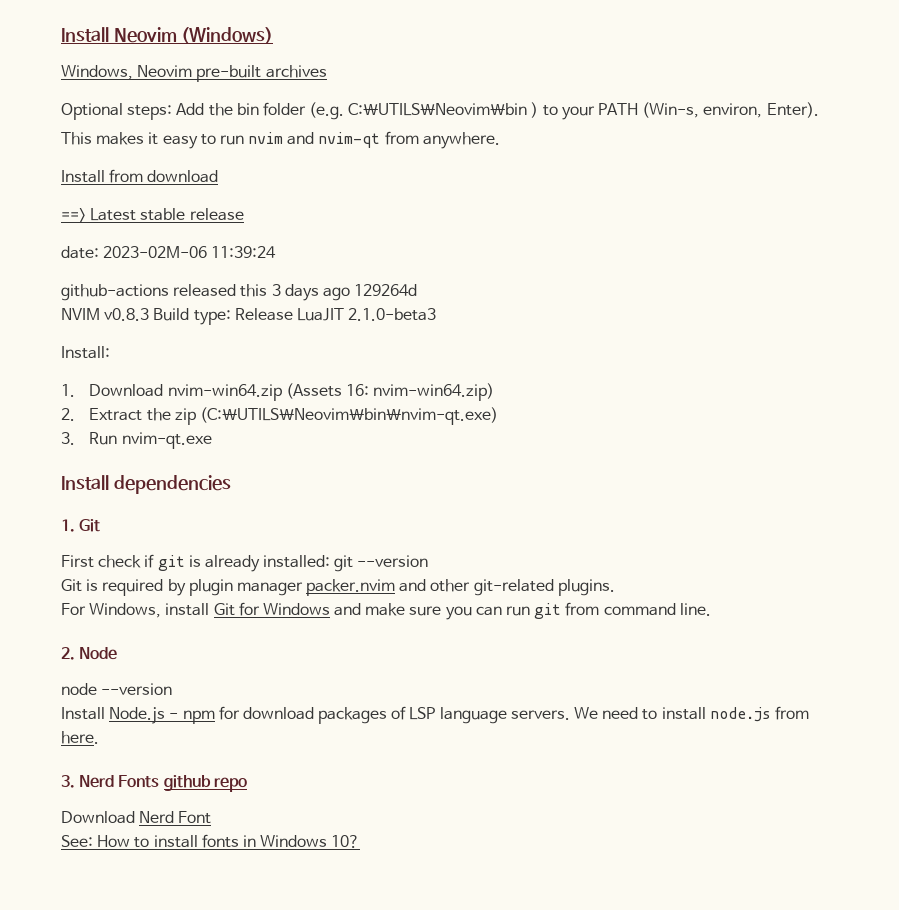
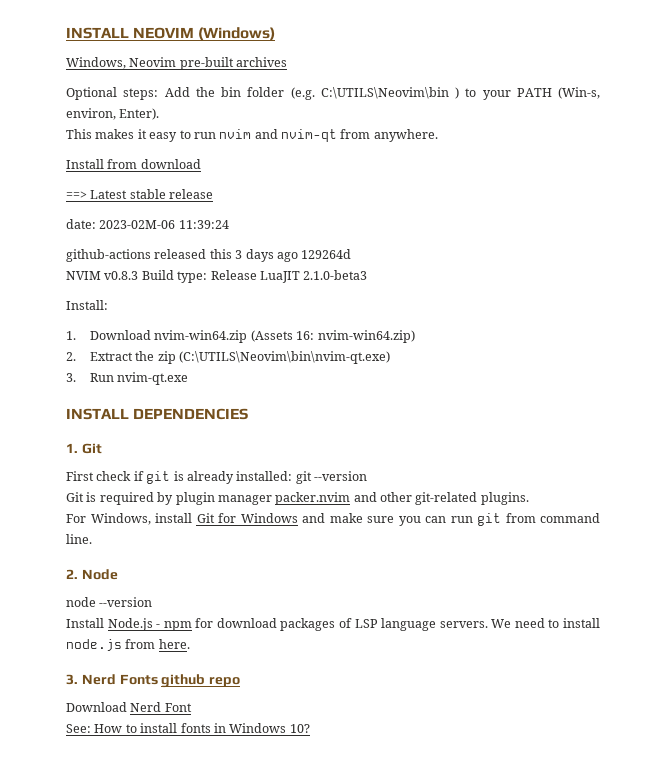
- Install Neovim (Windows)
+ INSTALL NEOVIM (Windows)
- Install dependencies
+ INSTALL DEPENDENCIES

